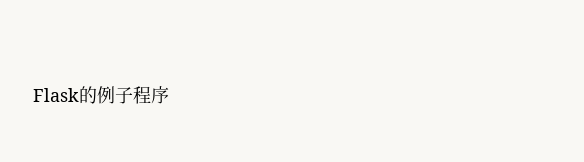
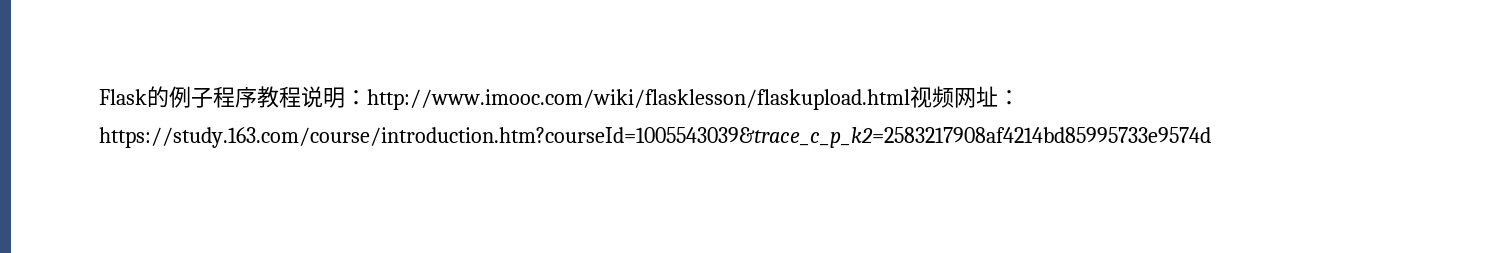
- Flask的例子程序
+ Flask的例子程序教程说明：http://www.imooc.com/wiki/flasklesson/flaskupload.html视频网址：https://study.163.com/course/introduction.htm?courseId=1005543039&trace_c_p_k2=2583217908af4214bd85995733e9574d

